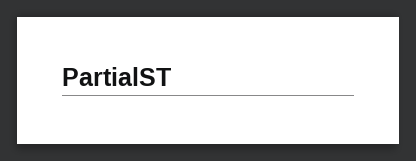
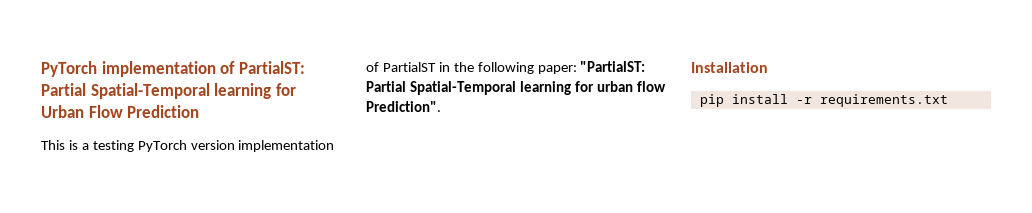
- PartialST
+ PyTorch implementation of PartialST: Partial Spatial-Temporal learning for Urban Flow Prediction
+ This is a testing PyTorch version implementation of PartialST in the following paper: "PartialST: Partial Spatial-Temporal learning for urban flow Prediction".
+ Installation
+ pip install -r requirements.txt

